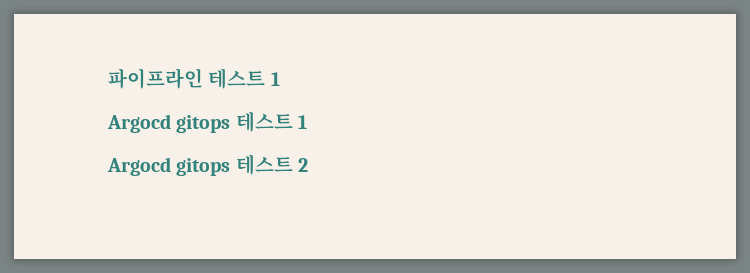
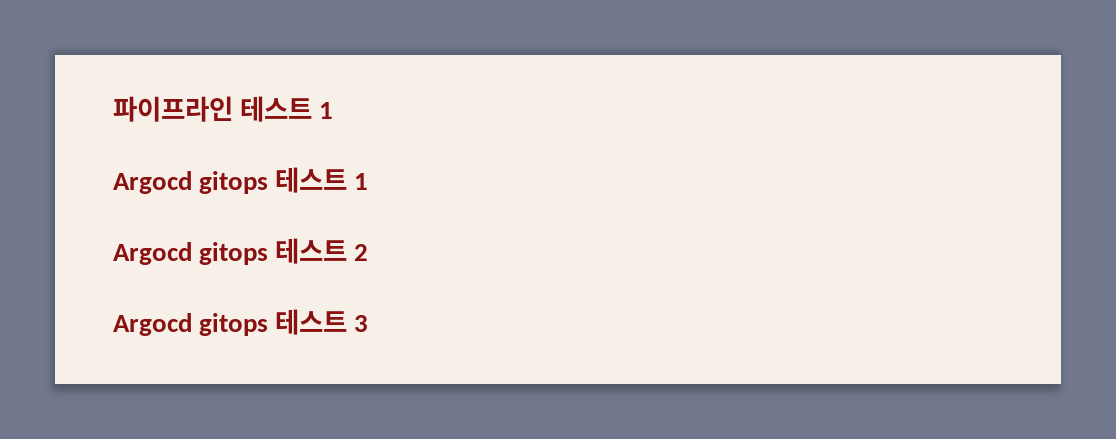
+ Argocd gitops 테스트 3

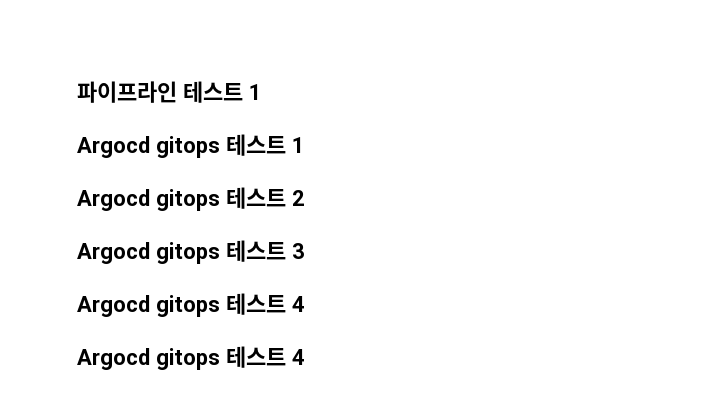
  Argocd gitops 테스트 3
+ Argocd gitops 테스트 4
+ Argocd gitops 테스트 4

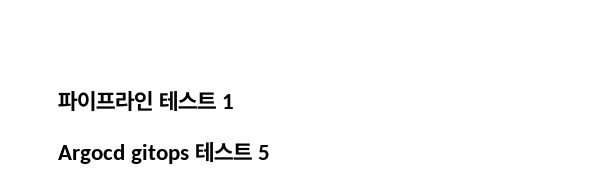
- Argocd gitops 테스트 1
- Argocd gitops 테스트 2
- Argocd gitops 테스트 3
- Argocd gitops 테스트 4
- Argocd gitops 테스트 4
+ Argocd gitops 테스트 5

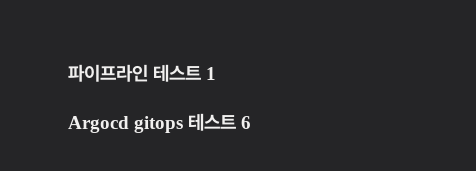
- Argocd gitops 테스트 5
+ Argocd gitops 테스트 6

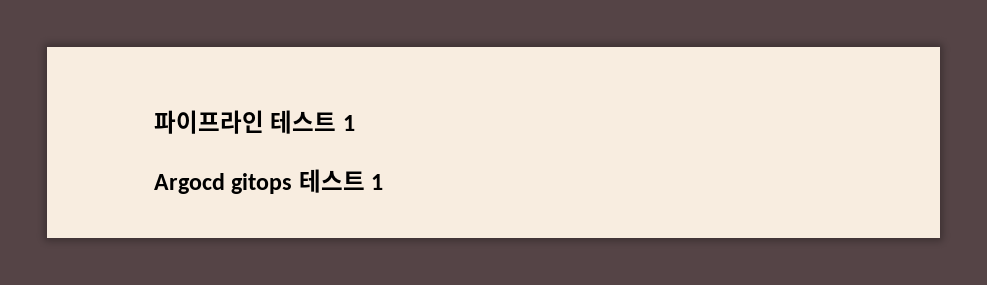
- Argocd gitops 테스트 6
+ Argocd gitops 테스트 1

